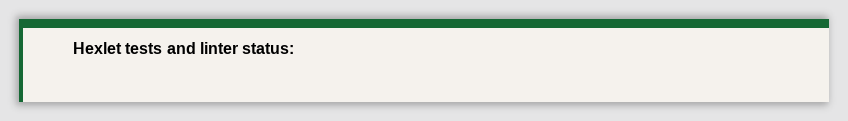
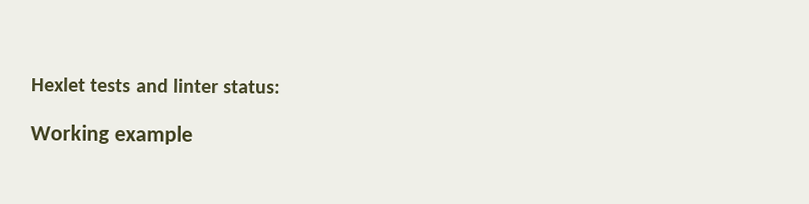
+ Working example

